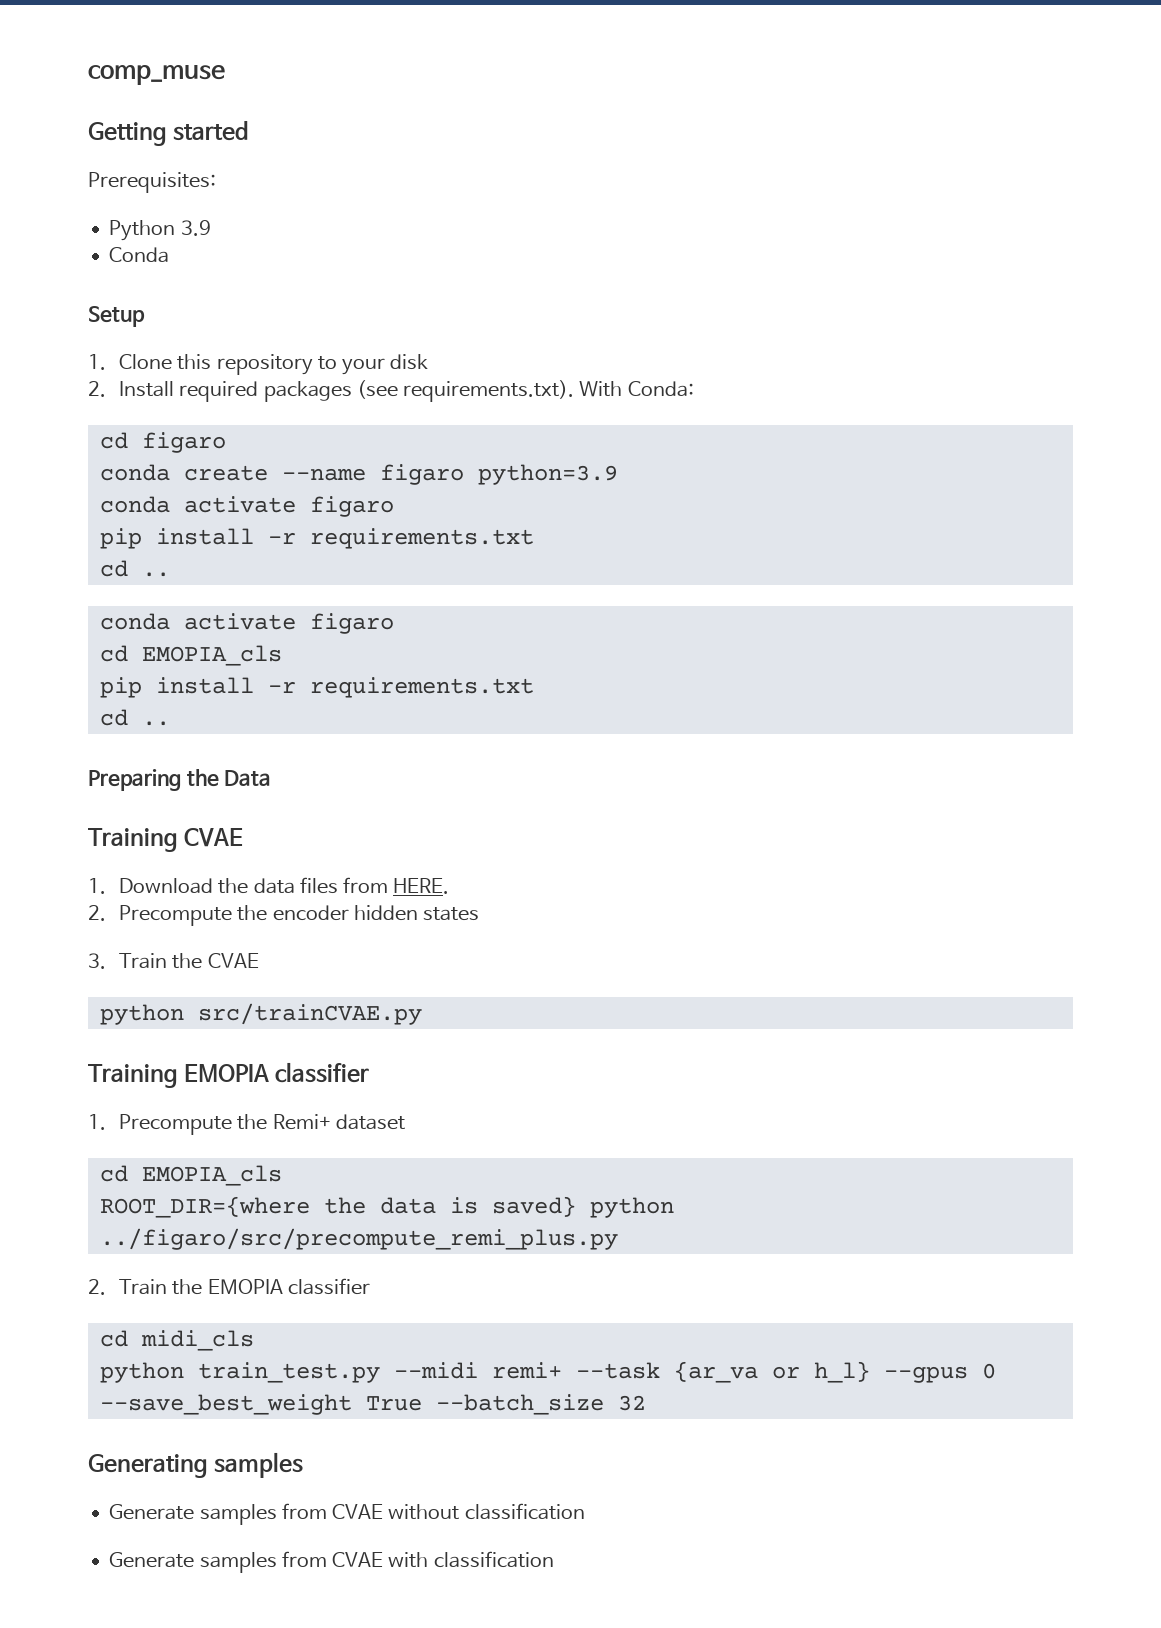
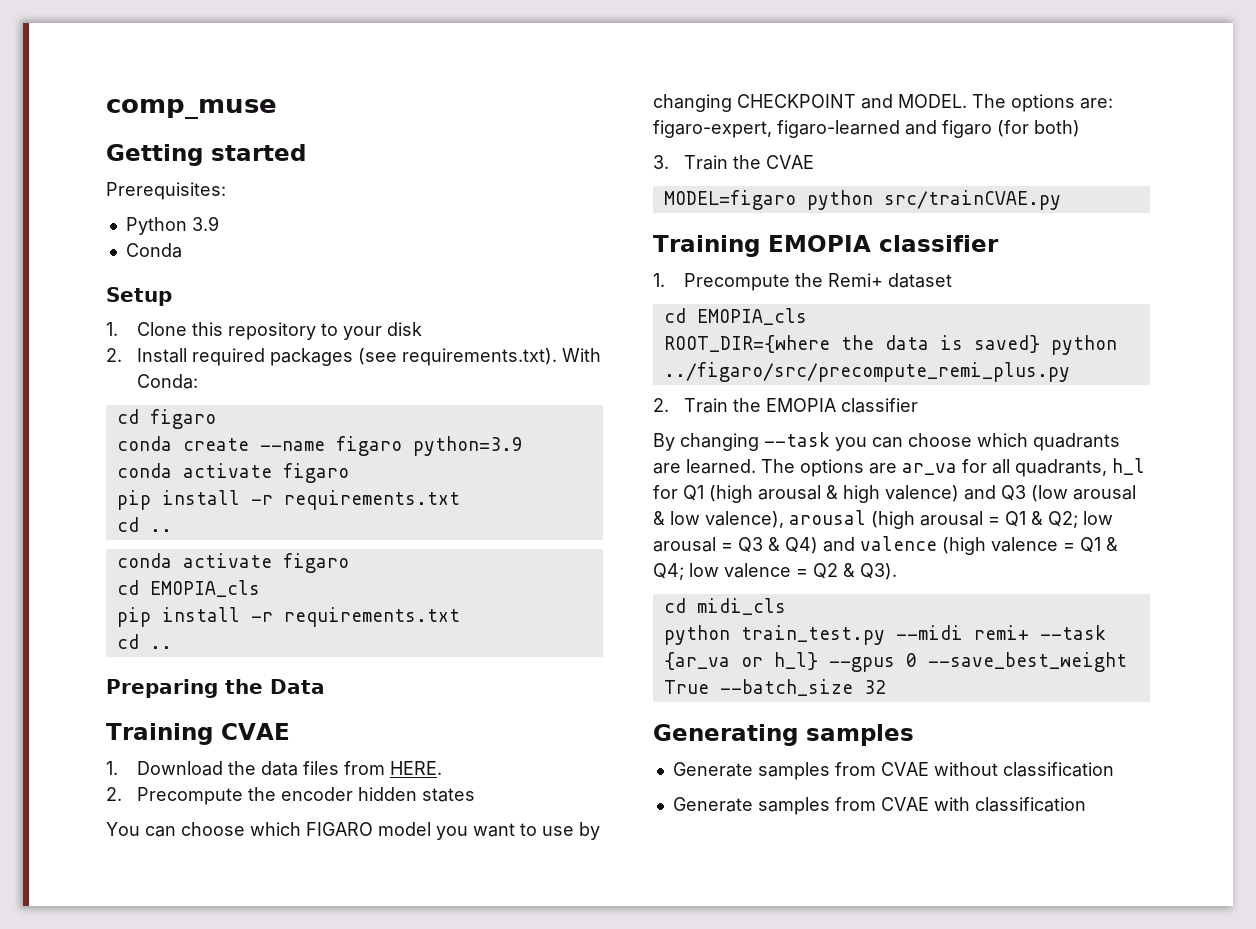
+ You can choose which FIGARO model you want to use by changing CHECKPOINT and MODEL. The options are: figaro-expert, figaro-learned and figaro (for both)
- python src/trainCVAE.py
+ MODEL=figaro python src/trainCVAE.py
+ By changing --task you can choose which quadrants are learned. The options are ar_va for all quadrants, h_l for Q1 (high arousal & high valence) and Q3 (low arousal & low valence), arousal (high arousal = Q1 & Q2; low arousal = Q3 & Q4) and valence (high valence = Q1 & Q4; low valence = Q2 & Q3).

